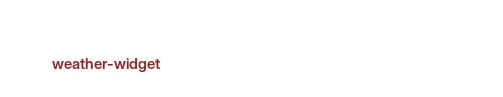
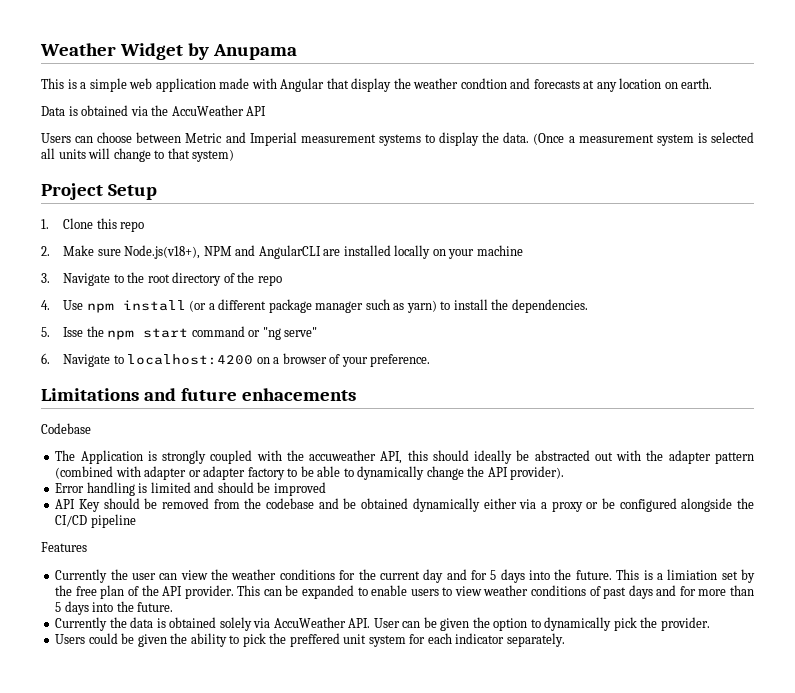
- weather-widget
+ Weather Widget by Anupama
+ This is a simple web application made with Angular that display the weather condtion and forecasts at any location on earth.
+ Data is obtained via the AccuWeather API
+ Users can choose between Metric and Imperial measurement systems to display the data. (Once a measurement system is selected all units will change to that system)
+ Project Setup
+ 1. Clone this repo
+ 2. Make sure Node.js(v18+), NPM and AngularCLI are installed locally on your machine
+ 3. Navigate to the root directory of the repo
+ 4. Use npm install (or a different package manager such as yarn) to install the dependencies.
+ 5. Isse the npm start command or "ng serve"
+ 6. Navigate to localhost:4200 on a browser of your preference.
+ Limitations and future enhacements
+ Codebase
+ The Application is strongly coupled with the accuweather API, this should ideally be abstracted out with the adapter pattern (combined with adapter or adapter factory to be able to dynamically change the API provider).
+ Error handling is limited and should be improved
+ API Key should be removed from the codebase and be obtained dynamically either via a proxy or be configured alongside the CI/CD pipeline
+ Features
+ Currently the user can view the weather conditions for the current day and for 5 days into the future. This is a limiation set by the free plan of the API provider. This can be expanded to enable users to view weather conditions of past days and for more than 5 days into the future.
+ Currently the data is obtained solely via AccuWeather API. User can be given the option to dynamically pick the provider.
+ Users could be given the ability to pick the preffered unit system for each indicator separately.

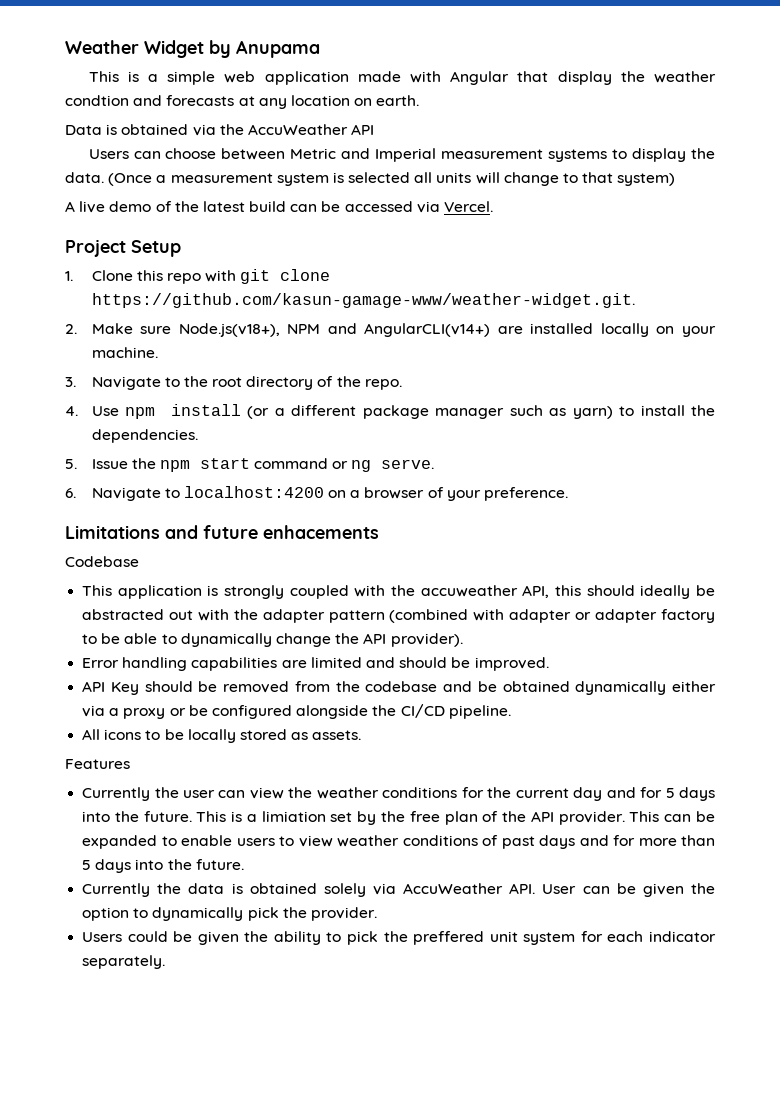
+ A live demo of the latest build can be accessed via Vercel.
- 1. Clone this repo
+ 1. Clone this repo with git clone https://github.com/kasun-gamage-www/weather-widget.git.
- 2. Make sure Node.js(v18+), NPM and AngularCLI are installed locally on your machine
+ 2. Make sure Node.js(v18+), NPM and AngularCLI(v14+) are installed locally on your machine.
- 3. Navigate to the root directory of the repo
+ 3. Navigate to the root directory of the repo.
- 5. Isse the npm start command or "ng serve"
+ 5. Issue the npm start command or ng serve.
- The Application is strongly coupled with the accuweather API, this should ideally be abstracted out with the adapter pattern (combined with adapter or adapter factory to be able to dynamically change the API provider).
+ This application is strongly coupled with the accuweather API, this should ideally be abstracted out with the adapter pattern (combined with adapter or adapter factory to be able to dynamically change the API provider).
- Error handling is limited and should be improved
+ Error handling capabilities are limited and should be improved.
- API Key should be removed from the codebase and be obtained dynamically either via a proxy or be configured alongside the CI/CD pipeline
+ API Key should be removed from the codebase and be obtained dynamically either via a proxy or be configured alongside the CI/CD pipeline.
+ All icons to be locally stored as assets.

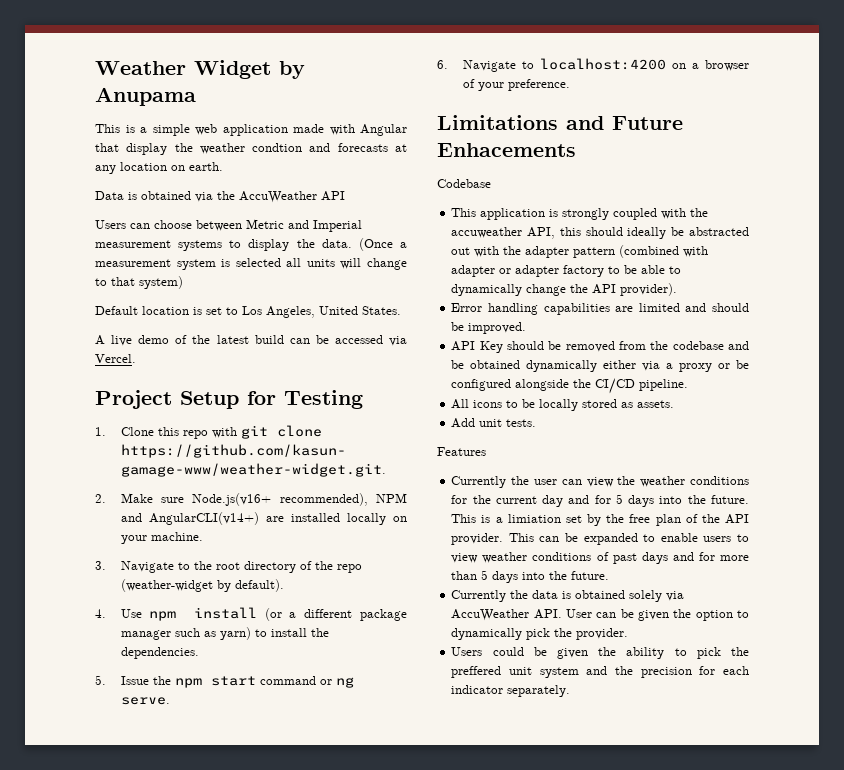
+ Default location is set to Los Angeles, United States.
- Project Setup
+ Project Setup for Testing
- 2. Make sure Node.js(v18+), NPM and AngularCLI(v14+) are installed locally on your machine.
+ 2. Make sure Node.js(v16+ recommended), NPM and AngularCLI(v14+) are installed locally on your machine.
- 3. Navigate to the root directory of the repo.
+ 3. Navigate to the root directory of the repo (weather-widget by default).
- Limitations and future enhacements
+ Limitations and Future Enhacements
+ Add unit tests.
- Users could be given the ability to pick the preffered unit system for each indicator separately.
+ Users could be given the ability to pick the preffered unit system and the precision for each indicator separately.

